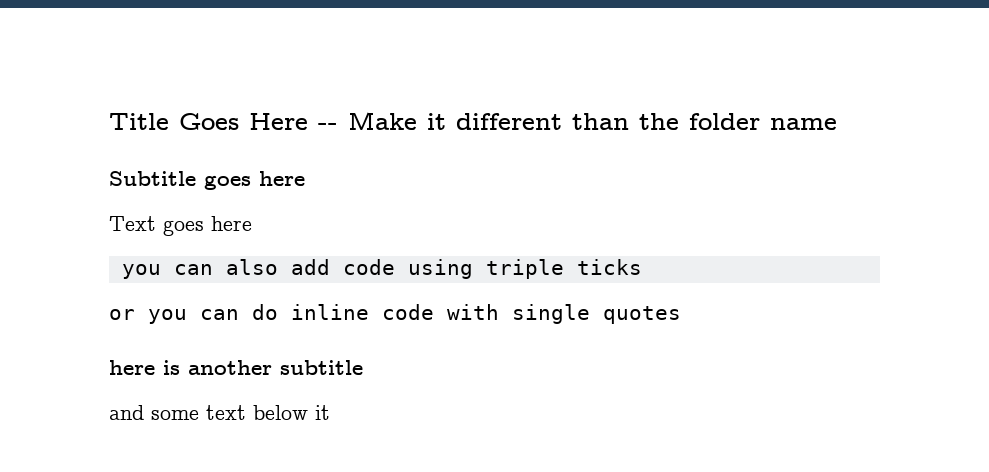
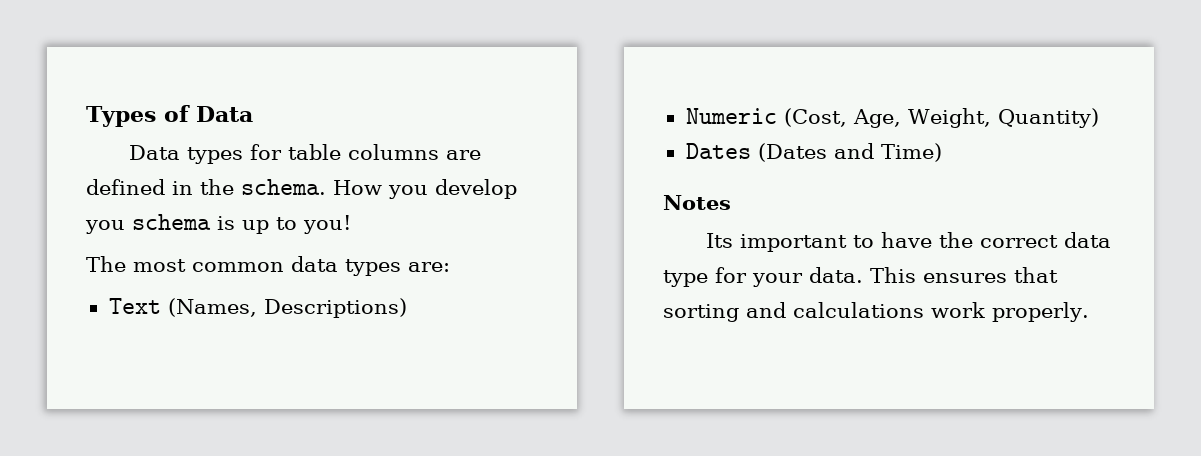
- Title Goes Here -- Make it different than the folder name
- Subtitle goes here
- Text goes here
- you can also add code using triple ticks
- or you can do inline code with single quotes
- here is another subtitle
- and some text below it
+ Types of Data
+ Data types for table columns are defined in the schema. How you develop you schema is up to you!
+ The most common data types are:
+ Text (Names, Descriptions)
+ Numeric (Cost, Age, Weight, Quantity)
+ Dates (Dates and Time)
+ Notes
+ Its important to have the correct data type for your data. This ensures that sorting and calculations work properly.

